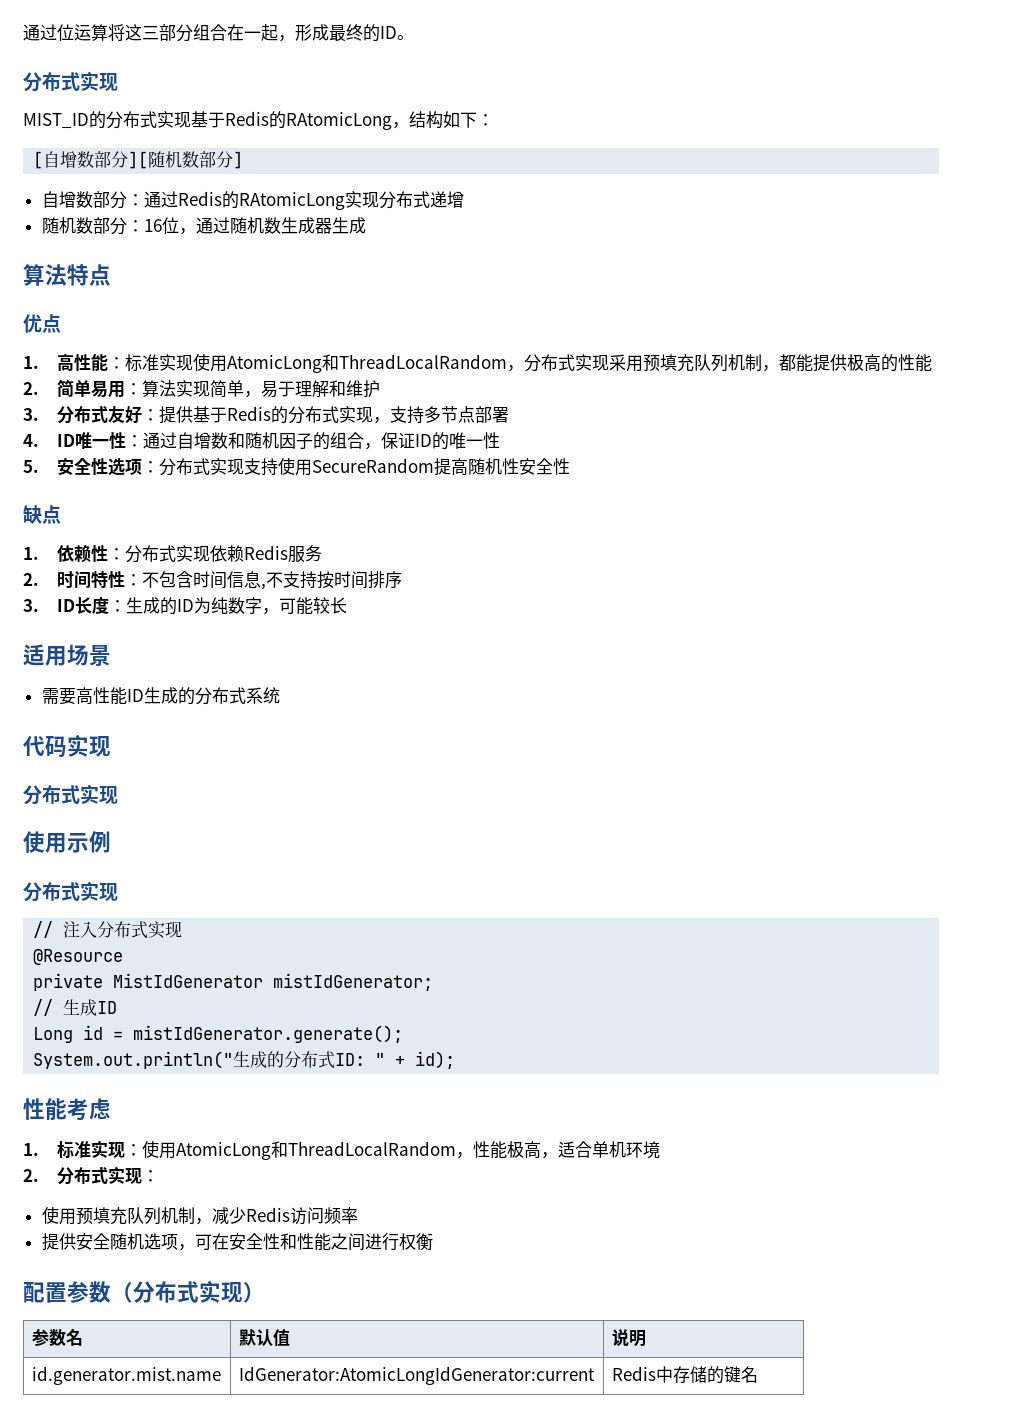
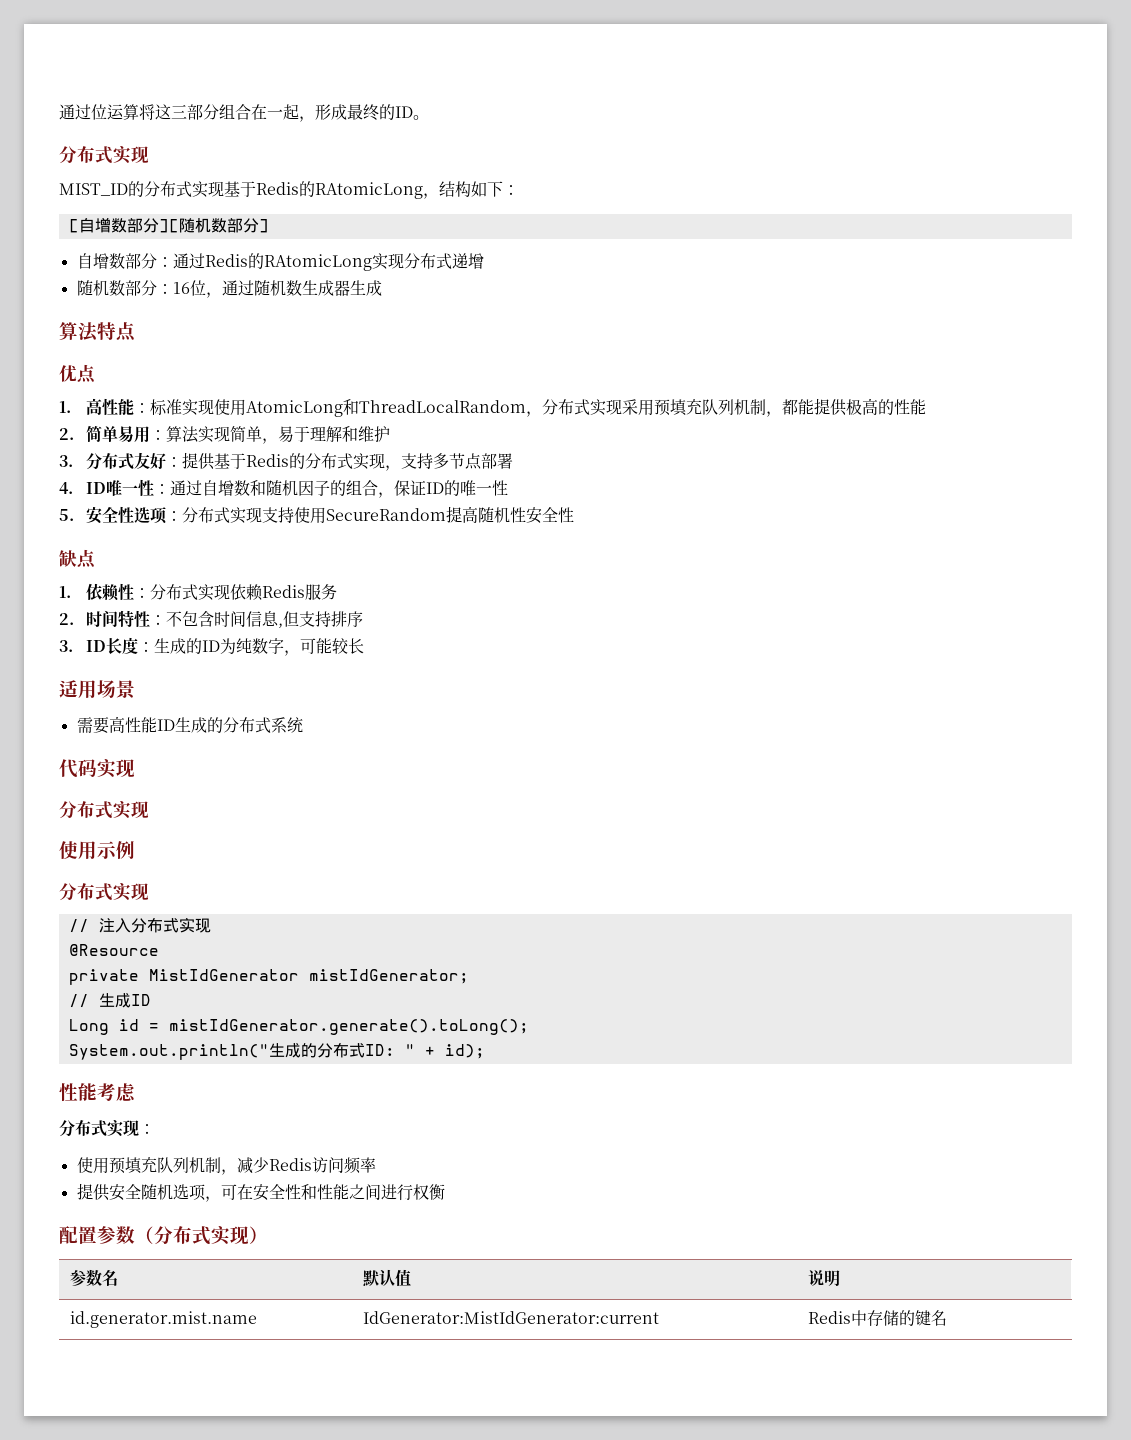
- 2.时间特性：不包含时间信息,不支持按时间排序
+ 2.时间特性：不包含时间信息,但支持排序
- Long id = mistIdGenerator.generate();
+ Long id = mistIdGenerator.generate().toLong();
- 1.标准实现：使用AtomicLong和ThreadLocalRandom，性能极高，适合单机环境
- 2.分布式实现：
+ 分布式实现：
- id.generator.mist.name | IdGenerator:AtomicLongIdGenerator:current | Redis中存储的键名
+ id.generator.mist.name | IdGenerator:MistIdGenerator:current | Redis中存储的键名

